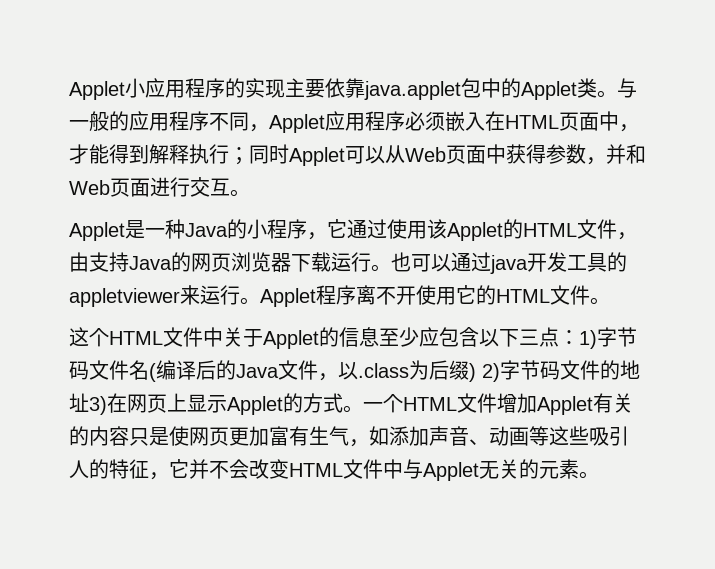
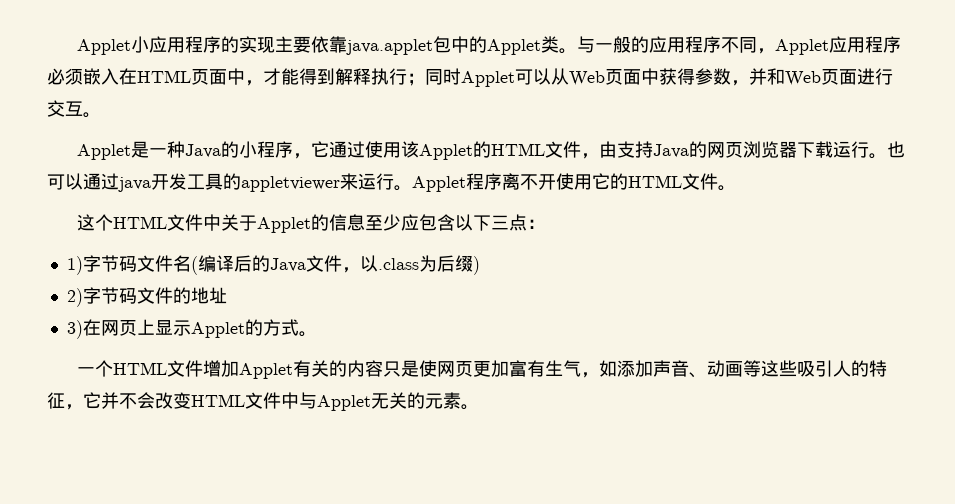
- 这个HTML文件中关于Applet的信息至少应包含以下三点：1)字节码文件名(编译后的Java文件，以.class为后缀) 2)字节码文件的地址3)在网页上显示Applet的方式。一个HTML文件增加Applet有关的内容只是使网页更加富有生气，如添加声音、动画等这些吸引人的特征，它并不会改变HTML文件中与Applet无关的元素。
+ 这个HTML文件中关于Applet的信息至少应包含以下三点：
+ 1)字节码文件名(编译后的Java文件，以.class为后缀)
+ 2)字节码文件的地址
+ 3)在网页上显示Applet的方式。
+ 一个HTML文件增加Applet有关的内容只是使网页更加富有生气，如添加声音、动画等这些吸引人的特征，它并不会改变HTML文件中与Applet无关的元素。

